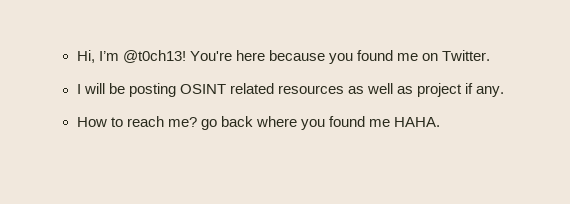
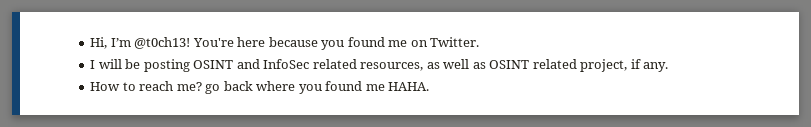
- I will be posting OSINT related resources as well as project if any.
+ I will be posting OSINT and InfoSec related resources, as well as OSINT related project, if any.

